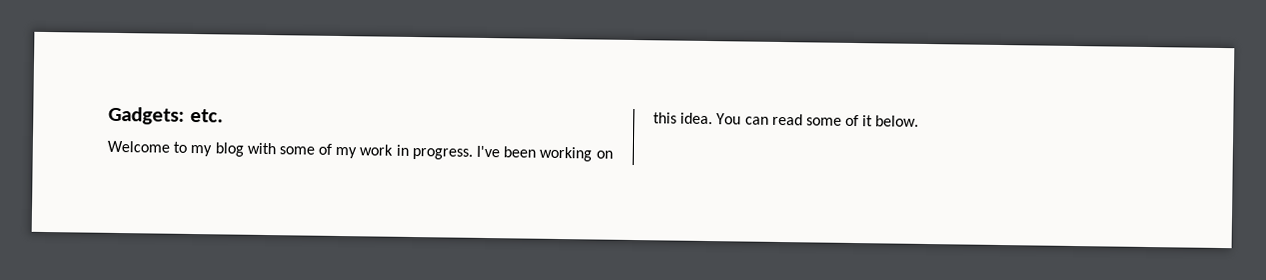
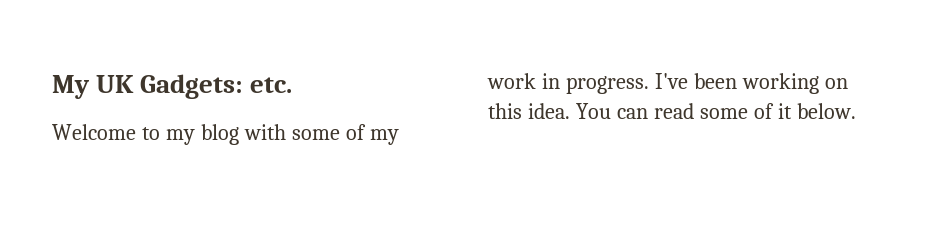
- Gadgets: etc.
+ My UK Gadgets: etc.

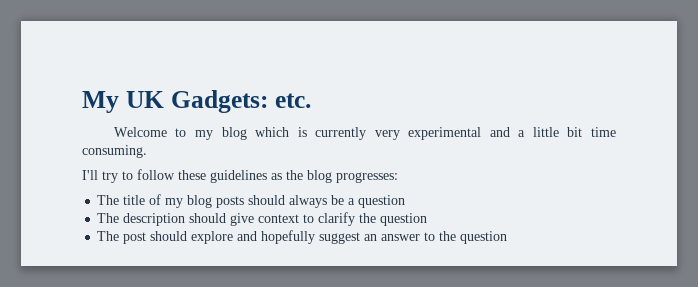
- Welcome to my blog with some of my work in progress. I've been working on this idea. You can read some of it below.
+ Welcome to my blog which is currently very experimental and a little bit time consuming.
+ I'll try to follow these guidelines as the blog progresses:
+ The title of my blog posts should always be a question
+ The description should give context to clarify the question
+ The post should explore and hopefully suggest an answer to the question

